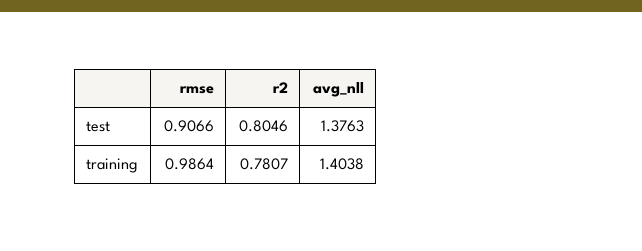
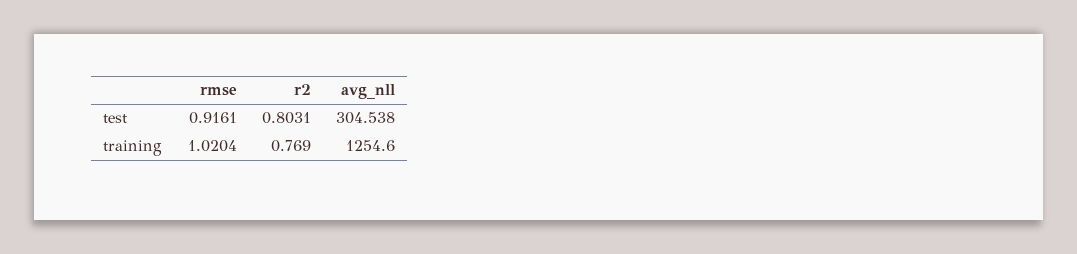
- test | 0.9066 | 0.8046 | 1.3763
- training | 0.9864 | 0.7807 | 1.4038
+ test | 0.9161 | 0.8031 | 304.538
+ training | 1.0204 | 0.769 | 1254.6

